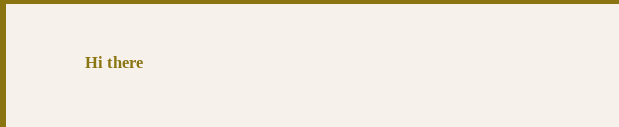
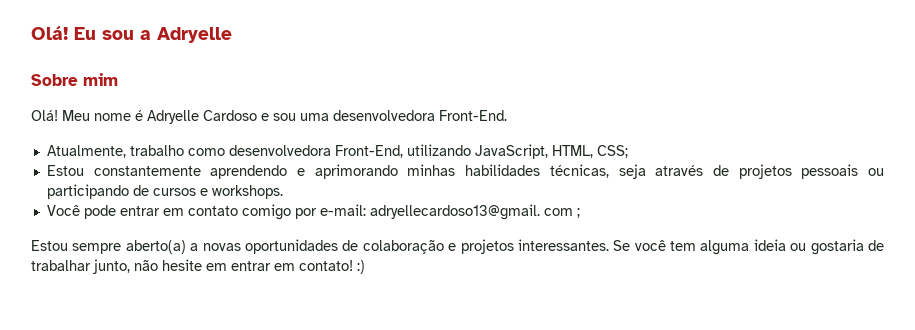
- Hi there
+ Olá! Eu sou a Adryelle
+ Sobre mim
+ Olá! Meu nome é Adryelle Cardoso e sou uma desenvolvedora Front-End.
+ Atualmente, trabalho como desenvolvedora Front-End, utilizando JavaScript, HTML, CSS;
+ Estou constantemente aprendendo e aprimorando minhas habilidades técnicas, seja através de projetos pessoais ou participando de cursos e workshops.
+ Você pode entrar em contato comigo por e-mail: adryellecardoso13@gmail. com ;
+ Estou sempre aberto(a) a novas oportunidades de colaboração e projetos interessantes. Se você tem alguma ideia ou gostaria de trabalhar junto, não hesite em entrar em contato! :)

